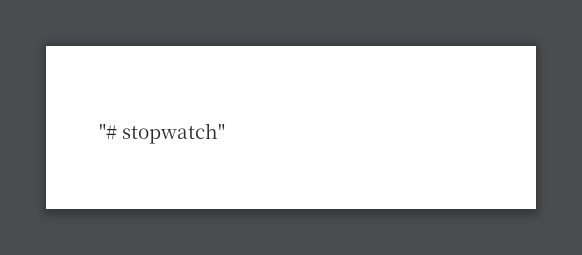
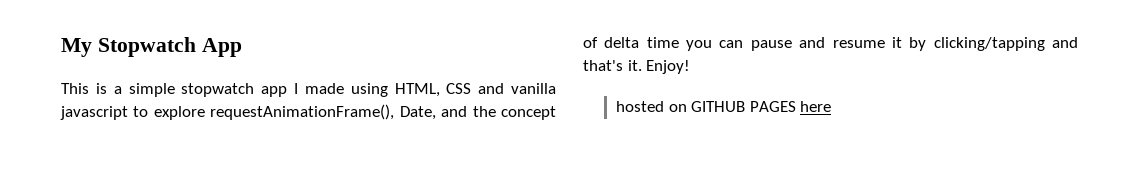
- "# stopwatch"
+ My Stopwatch App
+ This is a simple stopwatch app I made using HTML, CSS and vanilla javascript to explore requestAnimationFrame(), Date, and the concept of delta time you can pause and resume it by clicking/tapping and that's it. Enjoy!
+ hosted on GITHUB PAGES here

